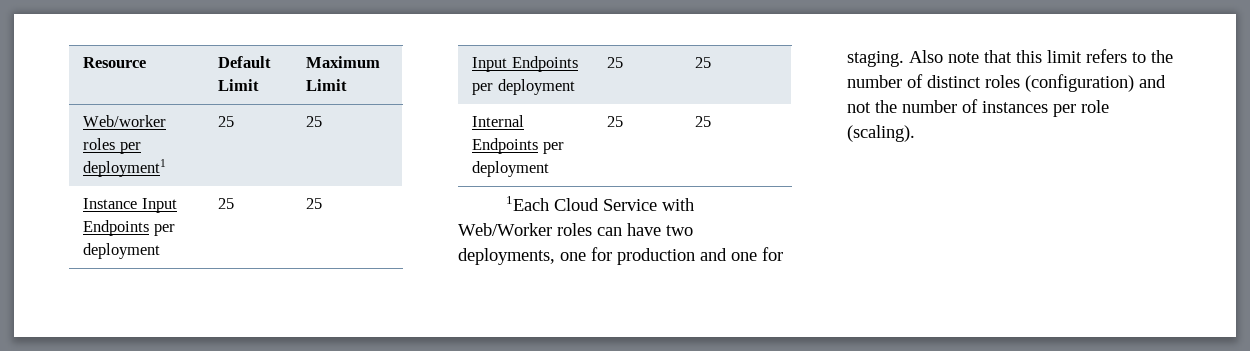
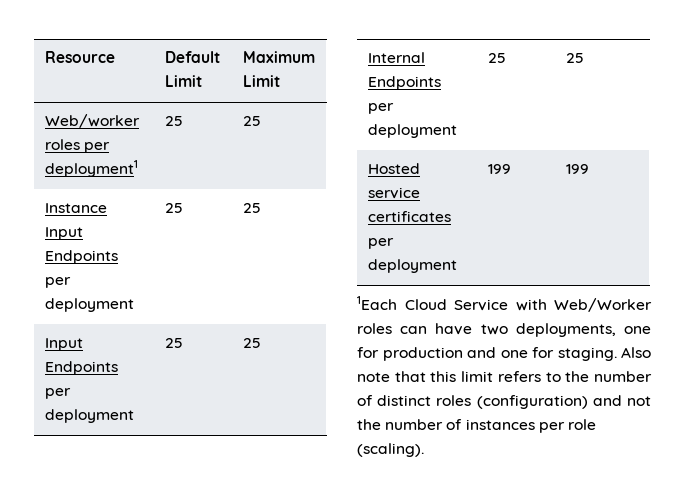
+ Hosted service certificates per deployment | 199 | 199

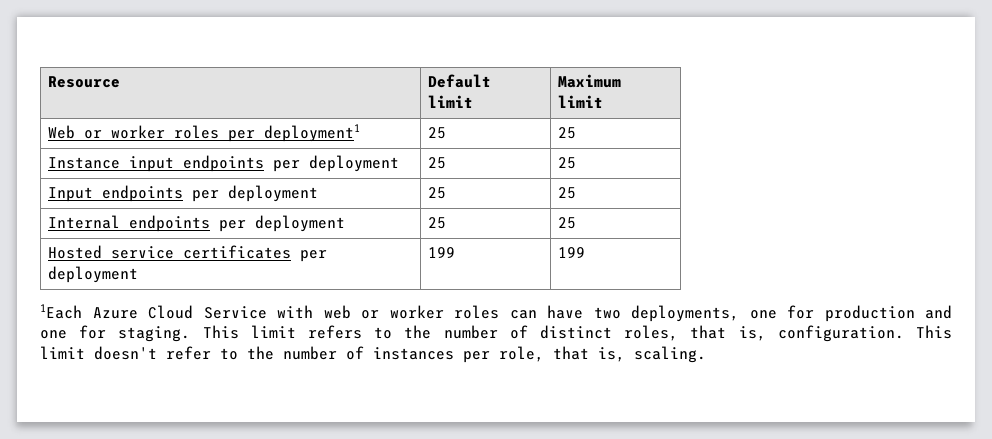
- Resource | Default Limit | Maximum Limit
- Web/worker roles per deployment1 | 25 | 25
+ Resource | Default limit | Maximum limit
+ Web or worker roles per deployment1 | 25 | 25
- Instance Input Endpoints per deployment | 25 | 25
- Input Endpoints per deployment | 25 | 25
+ Instance input endpoints per deployment | 25 | 25
+ Input endpoints per deployment | 25 | 25
- Internal Endpoints per deployment | 25 | 25
+ Internal endpoints per deployment | 25 | 25
- 1Each Cloud Service with Web/Worker roles can have two deployments, one for production and one for staging.
+ 1Each Azure Cloud Service with web or worker roles can have two deployments, one for production and one for staging.
- Also note that this limit refers to the number of distinct roles (configuration) and not the number of instances per role (scaling).
+ This limit refers to the number of distinct roles, that is, configuration. This limit doesn't refer to the number of instances per role, that is, scaling.

